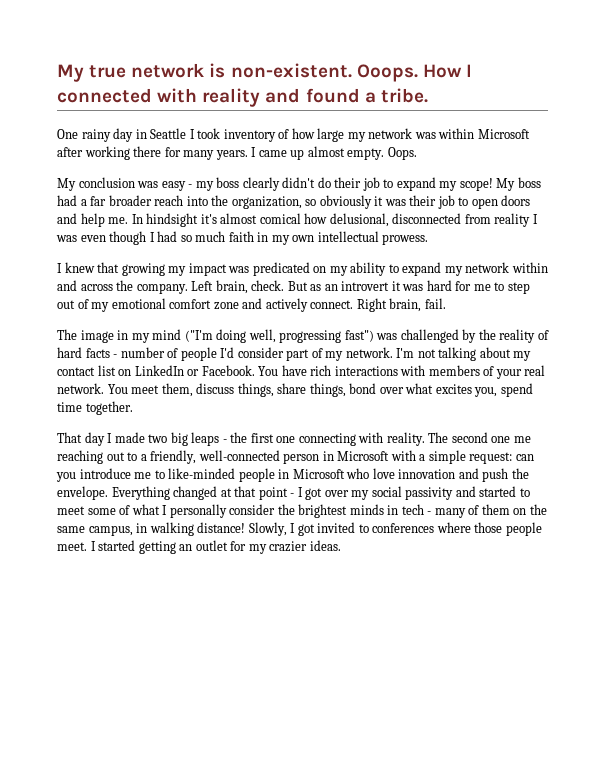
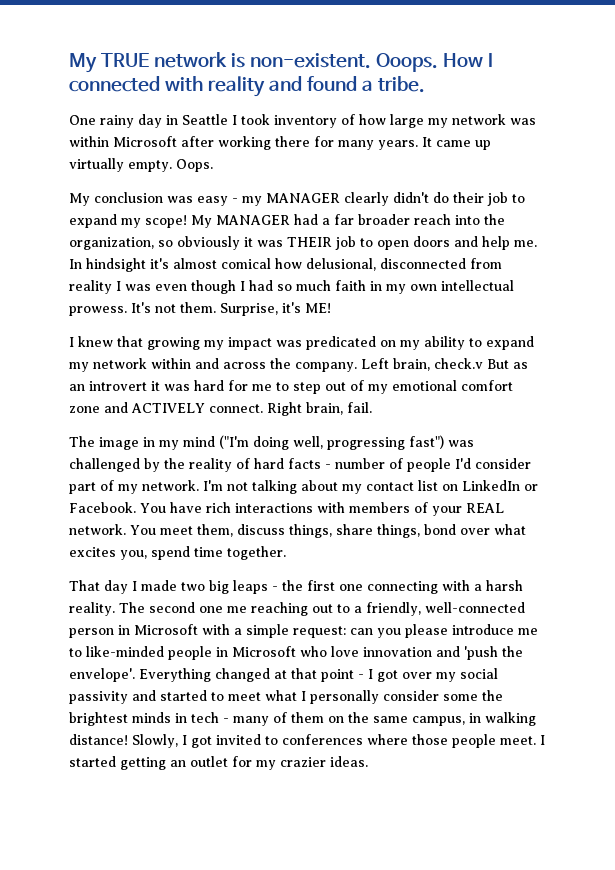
- My true network is non-existent.
+ My TRUE network is non-existent.
- I came up almost empty.
+ It came up virtually empty.
- My conclusion was easy - my boss clearly didn't do their job to expand my scope!
+ My conclusion was easy - my MANAGER clearly didn't do their job to expand my scope!
- My boss had a far broader reach into the organization, so obviously it was their job to open doors and help me.
+ My MANAGER had a far broader reach into the organization, so obviously it was THEIR job to open doors and help me.
+ It's not them. Surprise, it's ME!
- Left brain, check. But as an introvert it was hard for me to step out of my emotional comfort zone and actively connect.
+ Left brain, check.v But as an introvert it was hard for me to step out of my emotional comfort zone and ACTIVELY connect.
- You have rich interactions with members of your real network.
+ You have rich interactions with members of your REAL network.
- That day I made two big leaps - the first one connecting with reality.
+ That day I made two big leaps - the first one connecting with a harsh reality.
- The second one me reaching out to a friendly, well-connected person in Microsoft with a simple request: can you introduce me to like-minded people in Microsoft who love innovation and push the envelope.
+ The second one me reaching out to a friendly, well-connected person in Microsoft with a simple request: can you please introduce me to like-minded people in Microsoft who love innovation and 'push the envelope'.
- Everything changed at that point - I got over my social passivity and started to meet some of what I personally consider the brightest minds in tech - many of them on the same campus, in walking distance!
+ Everything changed at that point - I got over my social passivity and started to meet what I personally consider some the brightest minds in tech - many of them on the same campus, in walking distance!

